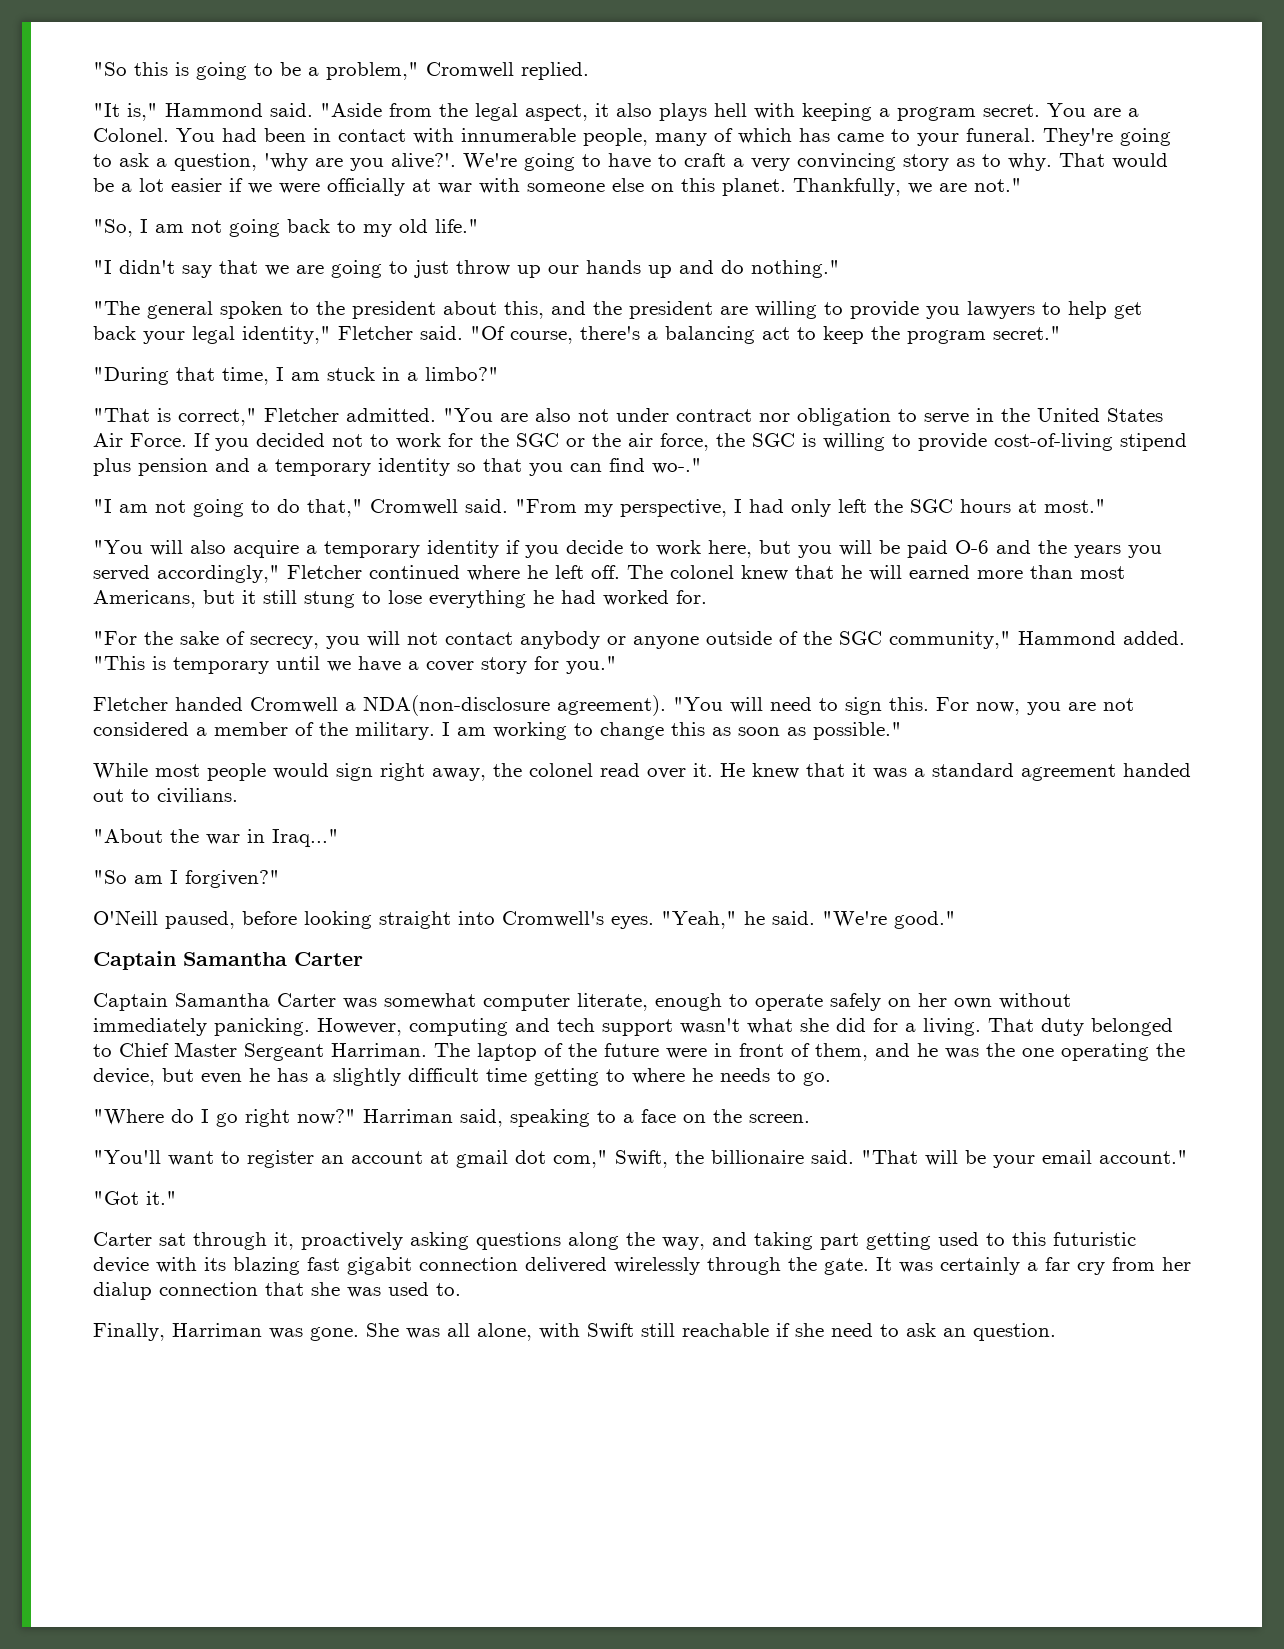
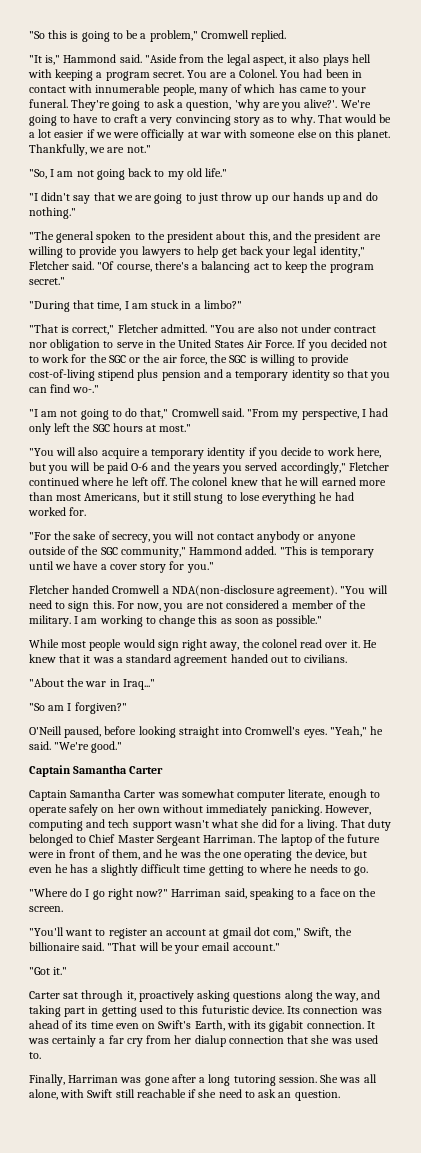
- Carter sat through it, proactively asking questions along the way, and taking part getting used to this futuristic device with its blazing fast gigabit connection delivered wirelessly through the gate.
+ Carter sat through it, proactively asking questions along the way, and taking part in getting used to this futuristic device. Its connection was ahead of its time even on Swift's Earth, with its gigabit connection.
- Finally, Harriman was gone.
+ Finally, Harriman was gone after a long tutoring session.

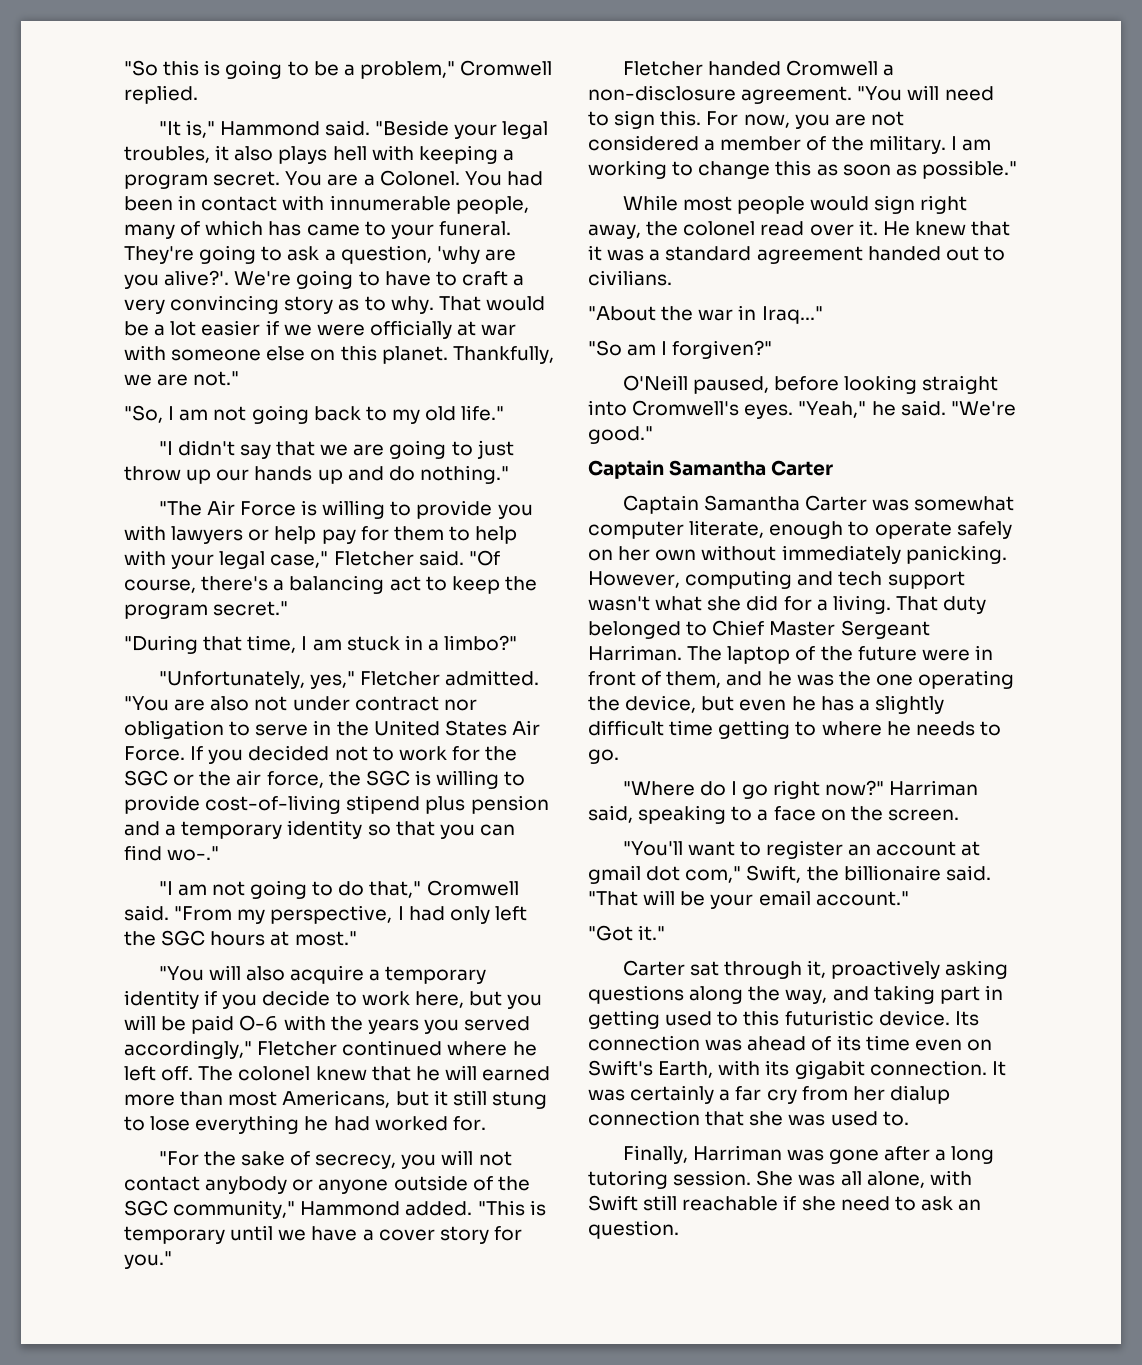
- "Aside from the legal aspect, it also plays hell with keeping a program secret.
+ "Beside your legal troubles, it also plays hell with keeping a program secret.
- "The general spoken to the president about this, and the president are willing to provide you lawyers to help get back your legal identity," Fletcher said.
+ "The Air Force is willing to provide you with lawyers or help pay for them to help with your legal case," Fletcher said.
- "That is correct," Fletcher admitted.
+ "Unfortunately, yes," Fletcher admitted.
- "You will also acquire a temporary identity if you decide to work here, but you will be paid O-6 and the years you served accordingly," Fletcher continued where he left off.
+ "You will also acquire a temporary identity if you decide to work here, but you will be paid O-6 with the years you served accordingly," Fletcher continued where he left off.
- Fletcher handed Cromwell a NDA(non-disclosure agreement).
+ Fletcher handed Cromwell a non-disclosure agreement.

